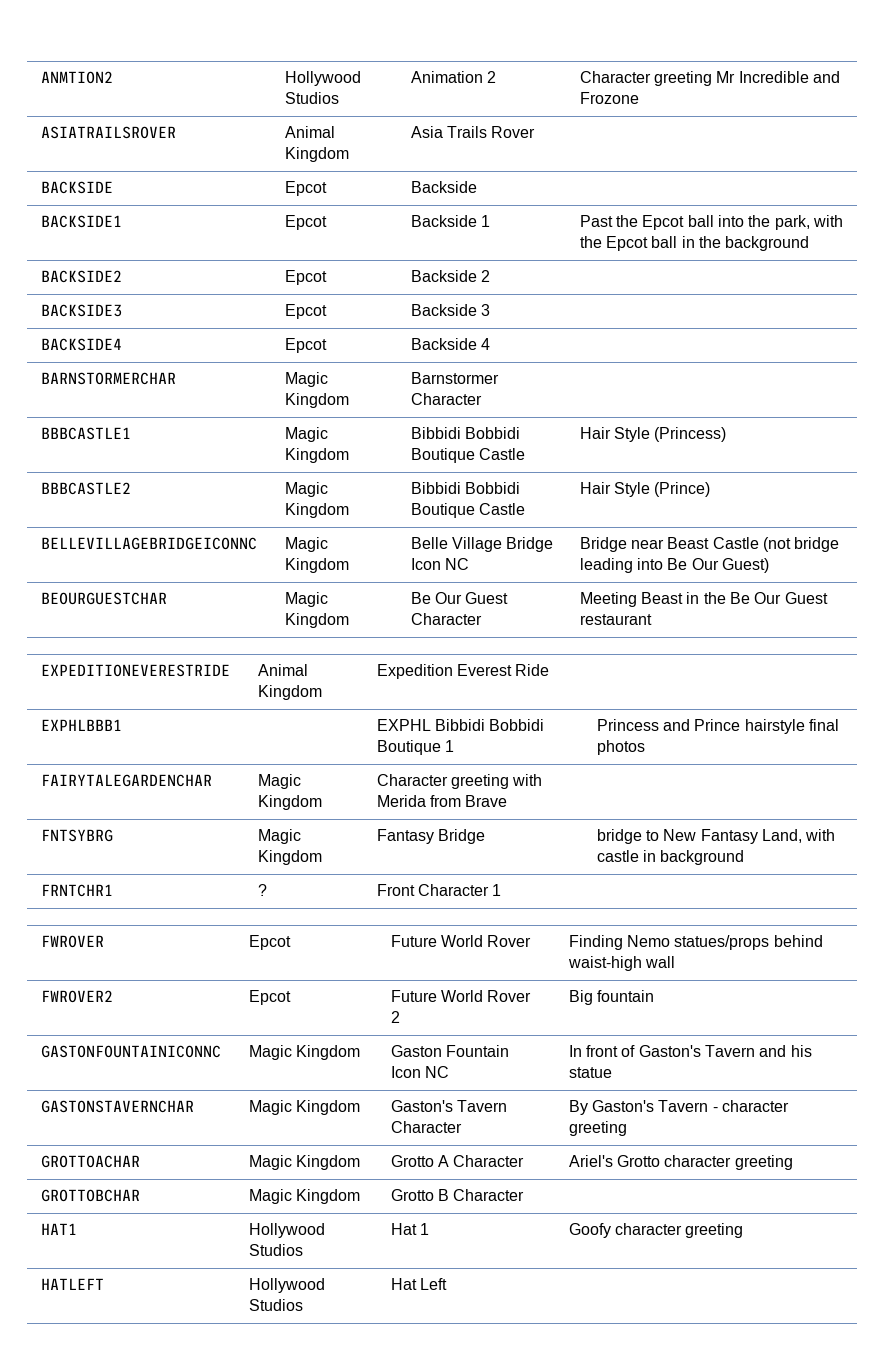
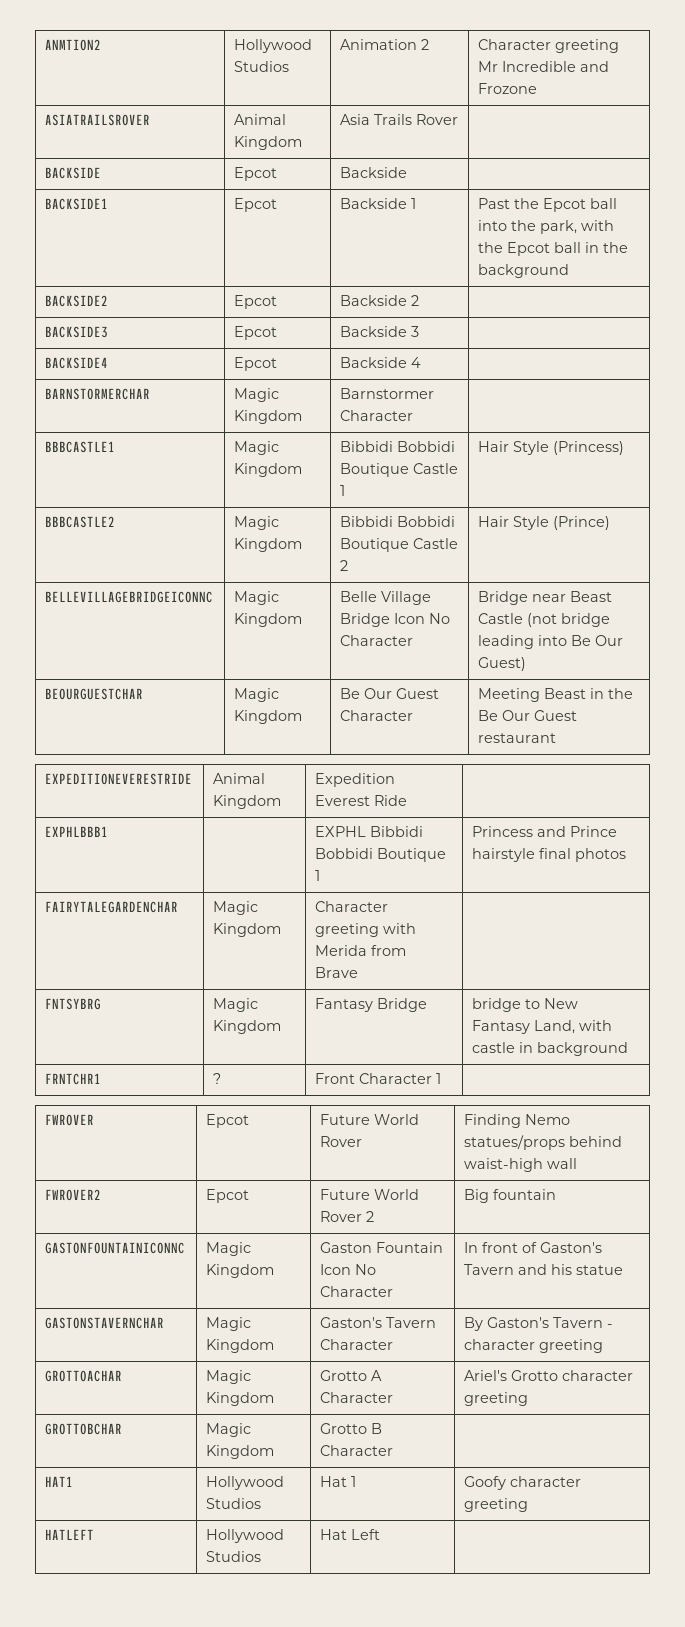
- BBBCASTLE1 | Magic Kingdom | Bibbidi Bobbidi Boutique Castle | Hair Style (Princess)
+ BBBCASTLE1 | Magic Kingdom | Bibbidi Bobbidi Boutique Castle 1 | Hair Style (Princess)
- BBBCASTLE2 | Magic Kingdom | Bibbidi Bobbidi Boutique Castle | Hair Style (Prince)
+ BBBCASTLE2 | Magic Kingdom | Bibbidi Bobbidi Boutique Castle 2 | Hair Style (Prince)
- BELLEVILLAGEBRIDGEICONNC | Magic Kingdom | Belle Village Bridge Icon NC | Bridge near Beast Castle (not bridge leading into Be Our Guest)
+ BELLEVILLAGEBRIDGEICONNC | Magic Kingdom | Belle Village Bridge Icon No Character | Bridge near Beast Castle (not bridge leading into Be Our Guest)
- GASTONFOUNTAINICONNC | Magic Kingdom | Gaston Fountain Icon NC | In front of Gaston's Tavern and his statue
+ GASTONFOUNTAINICONNC | Magic Kingdom | Gaston Fountain Icon No Character | In front of Gaston's Tavern and his statue

